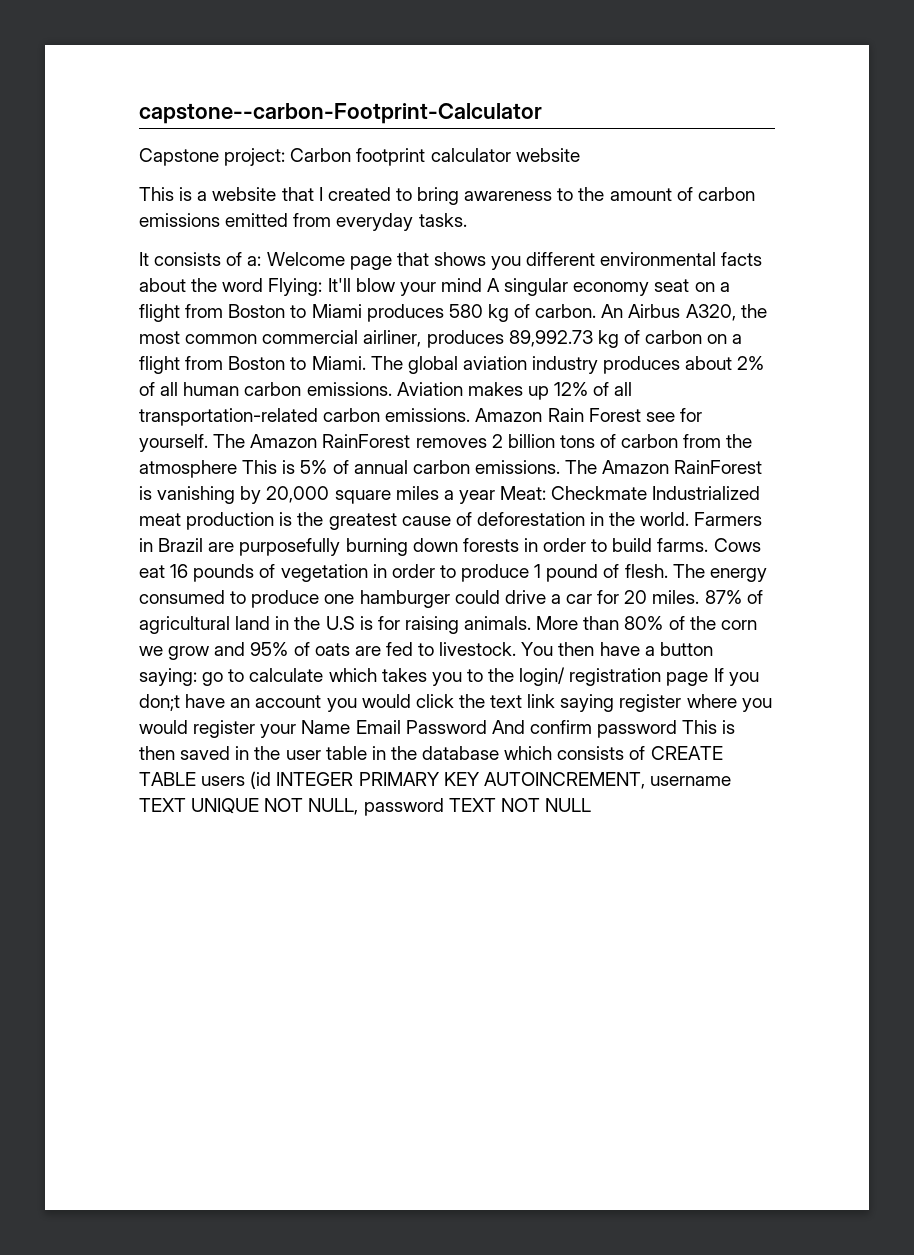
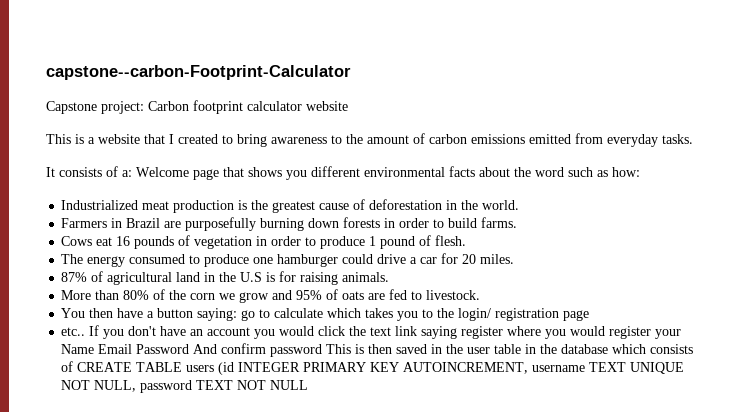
- Welcome page that shows you different environmental facts about the word Flying: It'll blow your mind A singular economy seat on a flight from Boston to Miami produces 580 kg of carbon. An Airbus A320, the most common commercial airliner, produces 89,992.73 kg of carbon on a flight from Boston to Miami. The global aviation industry produces about 2% of all human carbon emissions. Aviation makes up 12% of all transportation-related carbon emissions. Amazon Rain Forest see for yourself. The Amazon RainForest removes 2 billion tons of carbon from the atmosphere This is 5% of annual carbon emissions. The Amazon RainForest is vanishing by 20,000 square miles a year Meat: Checkmate Industrialized meat production is the greatest cause of deforestation in the world. Farmers in Brazil are purposefully burning down forests in order to build farms. Cows eat 16 pounds of vegetation in order to produce 1 pound of flesh. The energy consumed to produce one hamburger could drive a car for 20 miles. 87% of agricultural land in the U.S is for raising animals. More than 80% of the corn we grow and 95% of oats are fed to livestock. You then have a button saying:
+ Welcome page that shows you different environmental facts about the word such as how:
+ Industrialized meat production is the greatest cause of deforestation in the world.
+ Farmers in Brazil are purposefully burning down forests in order to build farms.
+ Cows eat 16 pounds of vegetation in order to produce 1 pound of flesh.
+ The energy consumed to produce one hamburger could drive a car for 20 miles.
+ 87% of agricultural land in the U.S is for raising animals.
+ More than 80% of the corn we grow and 95% of oats are fed to livestock.
+ You then have a button saying:
- go to calculate which takes you to the login/ registration page If you don;t have an account you would click the text link saying register where you would register your Name Email Password And confirm password This is then saved in the user table in the database which consists of CREATE TABLE users (id INTEGER PRIMARY KEY AUTOINCREMENT, username TEXT UNIQUE NOT NULL, password TEXT NOT NULL
+ go to calculate which takes you to the login/ registration page
+ etc.. If you don't have an account you would click the text link saying register where you would register your Name Email Password And confirm password This is then saved in the user table in the database which consists of CREATE TABLE users (id INTEGER PRIMARY KEY AUTOINCREMENT, username TEXT UNIQUE NOT NULL, password TEXT NOT NULL

